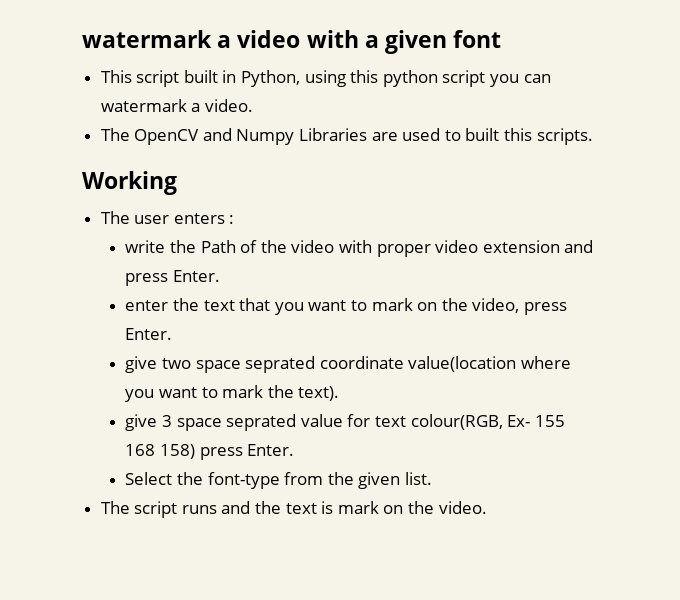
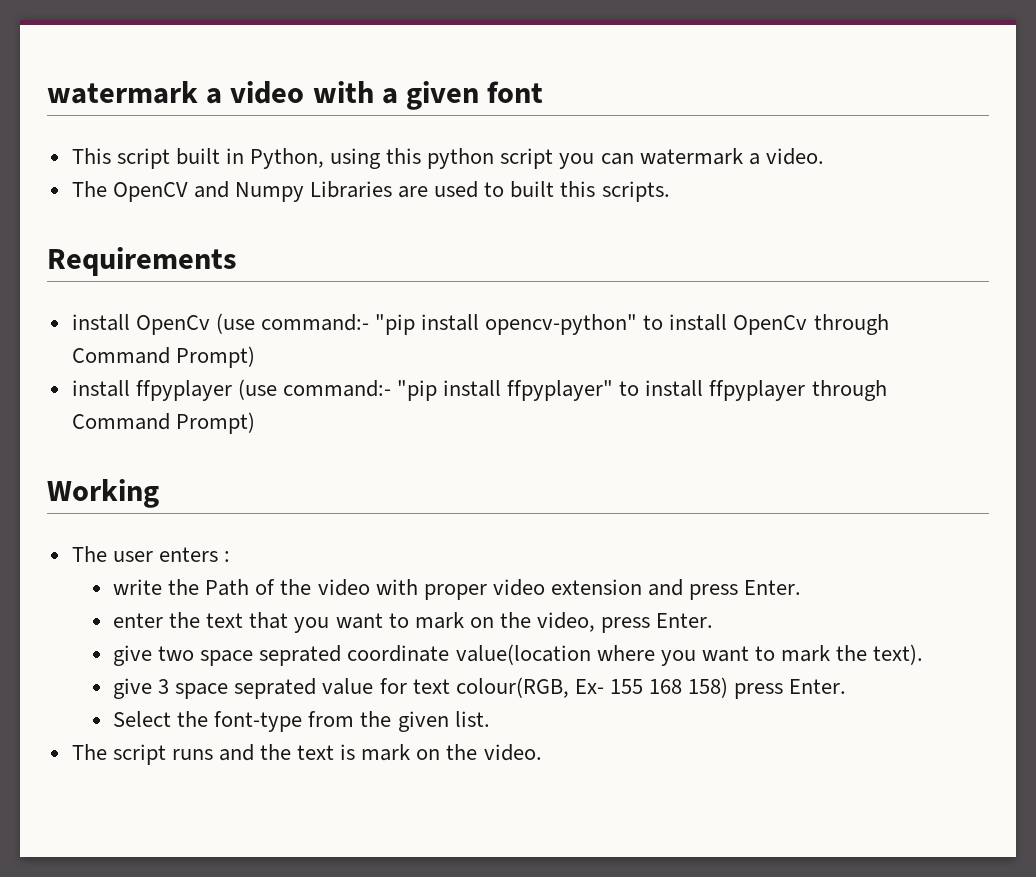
+ Requirements
+ install OpenCv (use command:- "pip install opencv-python" to install OpenCv through Command Prompt)
+ install ffpyplayer (use command:- "pip install ffpyplayer" to install ffpyplayer through Command Prompt)

